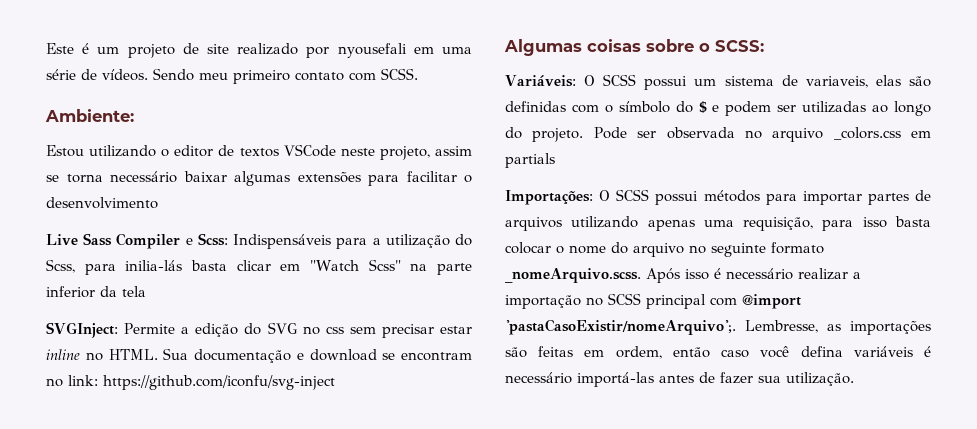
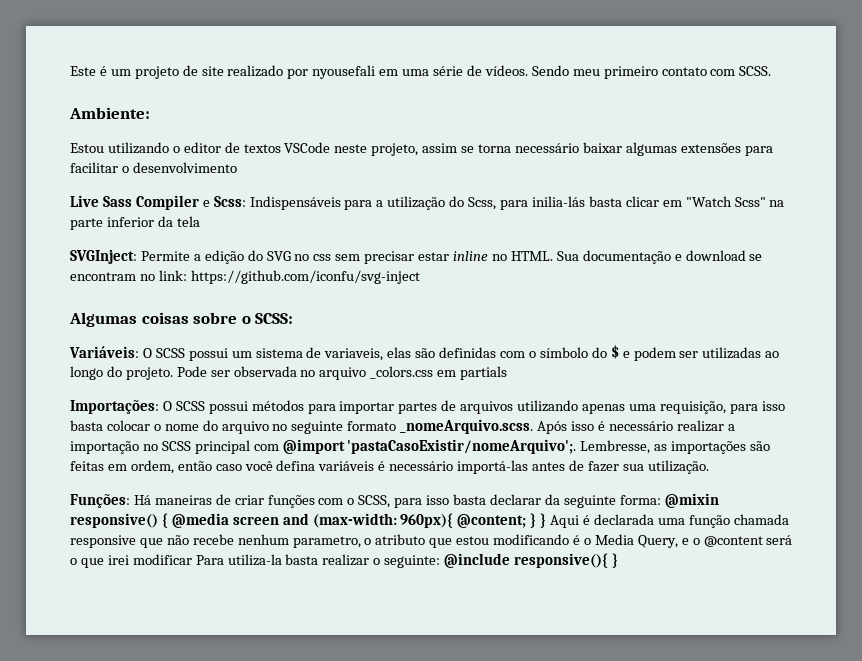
+ Funções: Há maneiras de criar funções com o SCSS, para isso basta declarar da seguinte forma: @mixin responsive() { @media screen and (max-width: 960px){ @content; } } Aqui é declarada uma função chamada responsive que não recebe nenhum parametro, o atributo que estou modificando é o Media Query, e o @content será o que irei modificar Para utiliza-la basta realizar o seguinte: @include responsive(){ }

